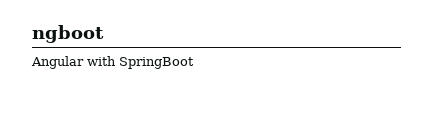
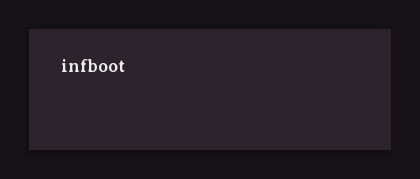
- ngboot
- Angular with SpringBoot
+ infboot

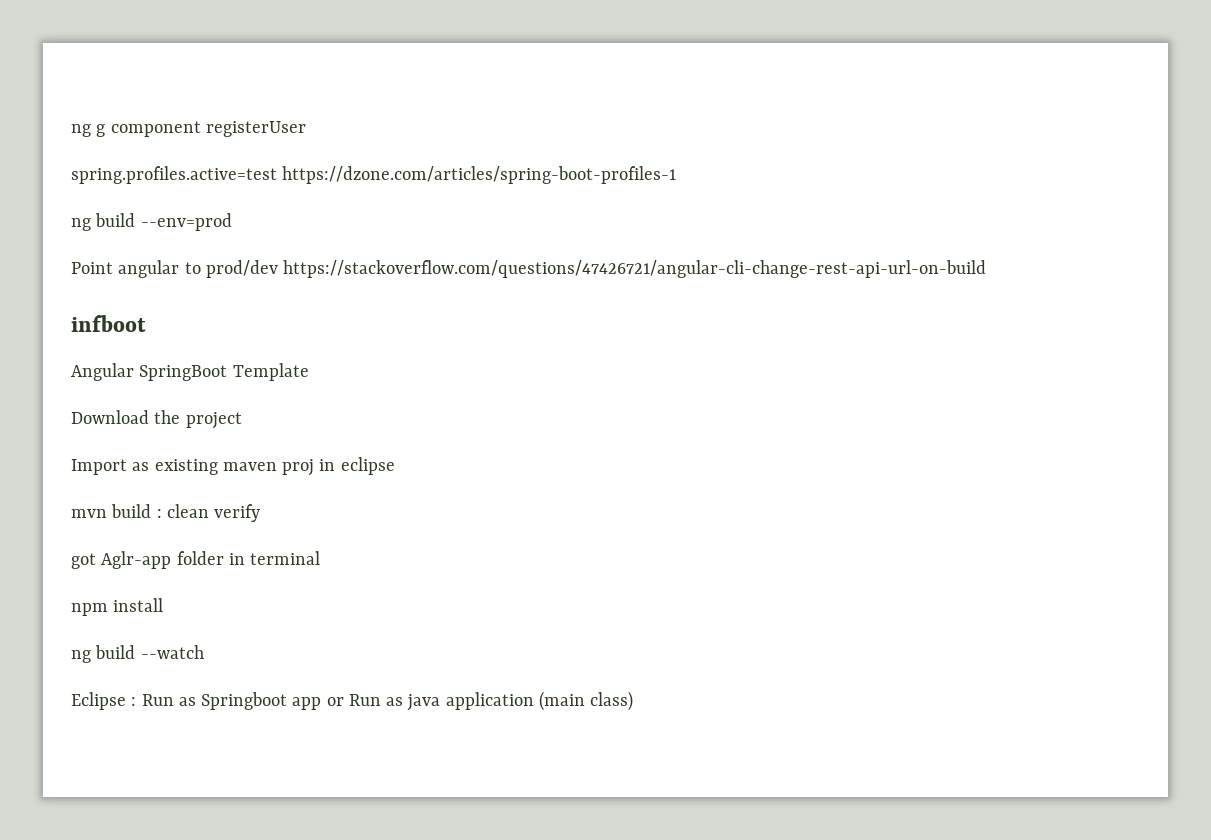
+ ng g component registerUser
+ spring.profiles.active=test https://dzone.com/articles/spring-boot-profiles-1
+ ng build --env=prod
+ Point angular to prod/dev https://stackoverflow.com/questions/47426721/angular-cli-change-rest-api-url-on-build
  infboot
+ Angular SpringBoot Template
+ Download the project
+ Import as existing maven proj in eclipse
+ mvn build : clean verify
+ got Aglr-app folder in terminal
+ npm install
+ ng build --watch
+ Eclipse : Run as Springboot app or Run as java application (main class)

